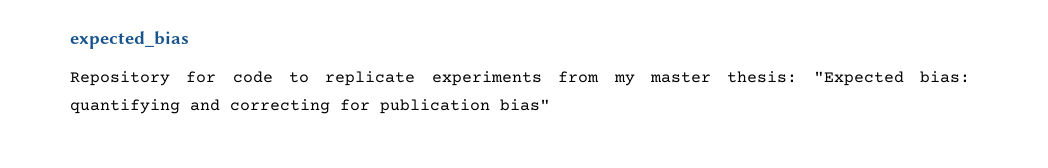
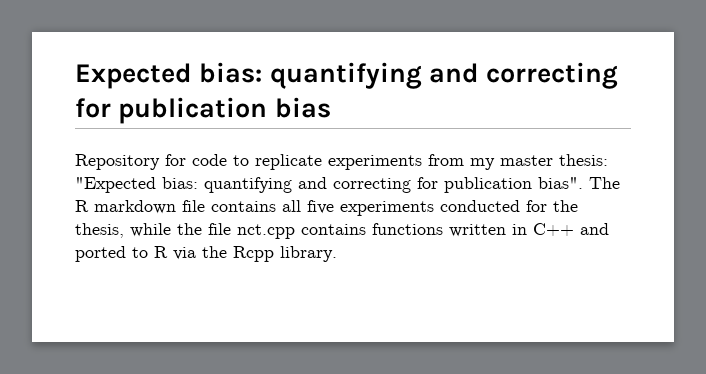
- expected_bias
+ Expected bias: quantifying and correcting for publication bias
- Repository for code to replicate experiments from my master thesis: "Expected bias: quantifying and correcting for publication bias"
+ Repository for code to replicate experiments from my master thesis: "Expected bias: quantifying and correcting for publication bias". The R markdown file contains all five experiments conducted for the thesis, while the file nct.cpp contains functions written in C++ and ported to R via the Rcpp library.

